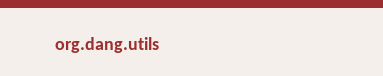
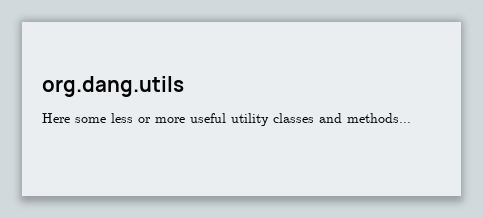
+ Here some less or more useful utility classes and methods...

